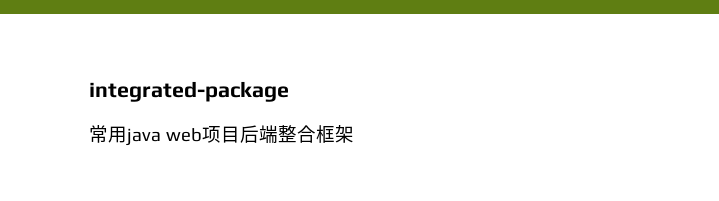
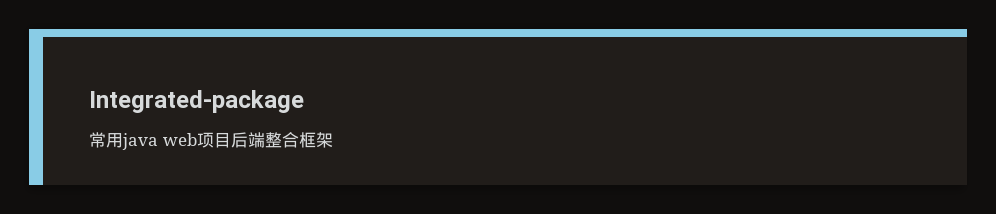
- integrated-package
+ Integrated-package

